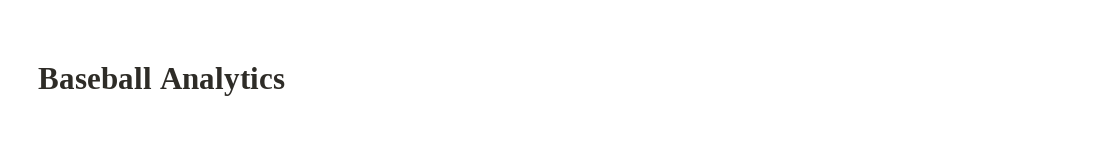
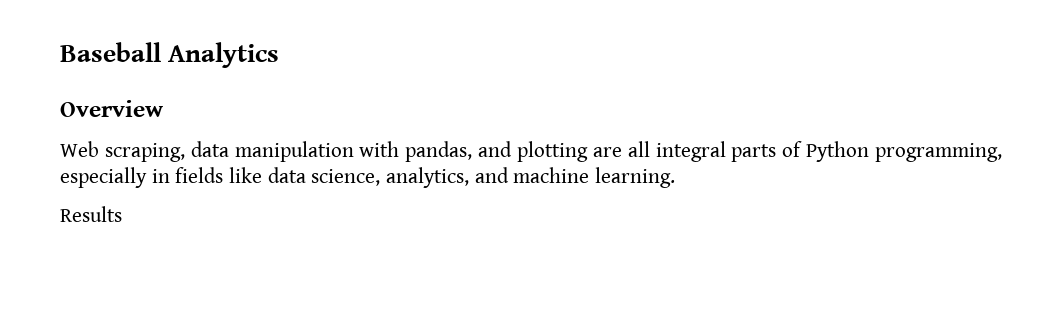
+ Overview
+ Web scraping, data manipulation with pandas, and plotting are all integral parts of Python programming, especially in fields like data science, analytics, and machine learning.
+ Results

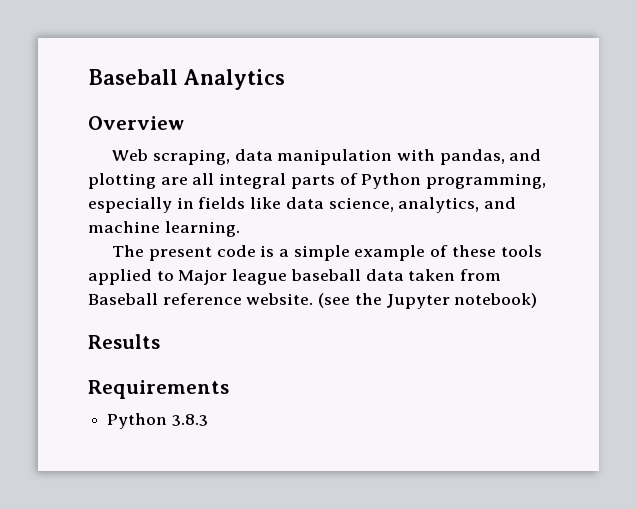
+ The present code is a simple example of these tools applied to Major league baseball data taken from Baseball reference website. (see the Jupyter notebook)
  Results
+ Requirements
+ Python 3.8.3

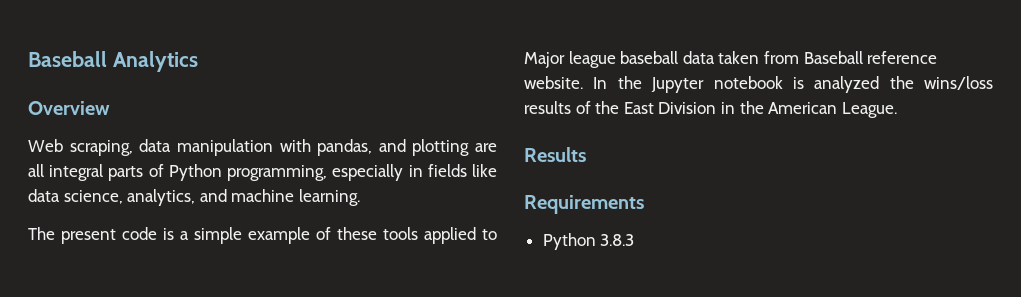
- (see the Jupyter notebook)
+ In the Jupyter notebook is analyzed the wins/loss results of the East Division in the American League.

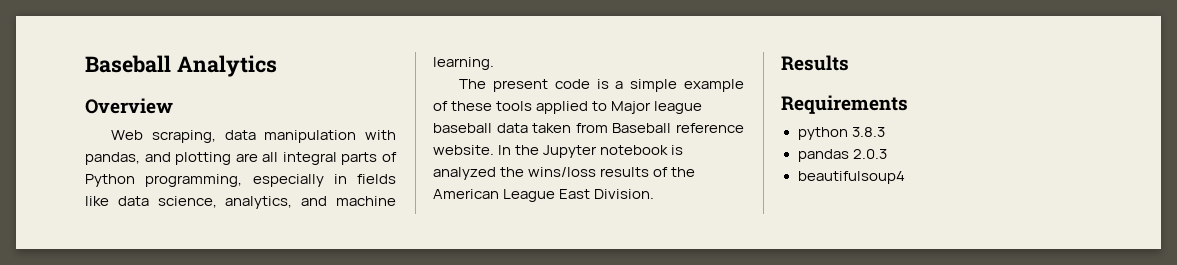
- In the Jupyter notebook is analyzed the wins/loss results of the East Division in the American League.
+ In the Jupyter notebook is analyzed the wins/loss results of the American League East Division.
- Python 3.8.3
+ python 3.8.3
+ pandas 2.0.3
+ beautifulsoup4

